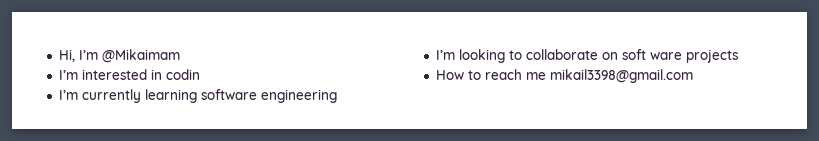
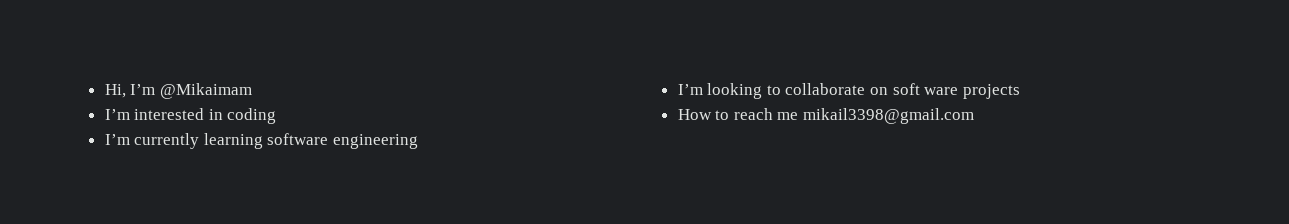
- I’m interested in codin
+ I’m interested in coding

